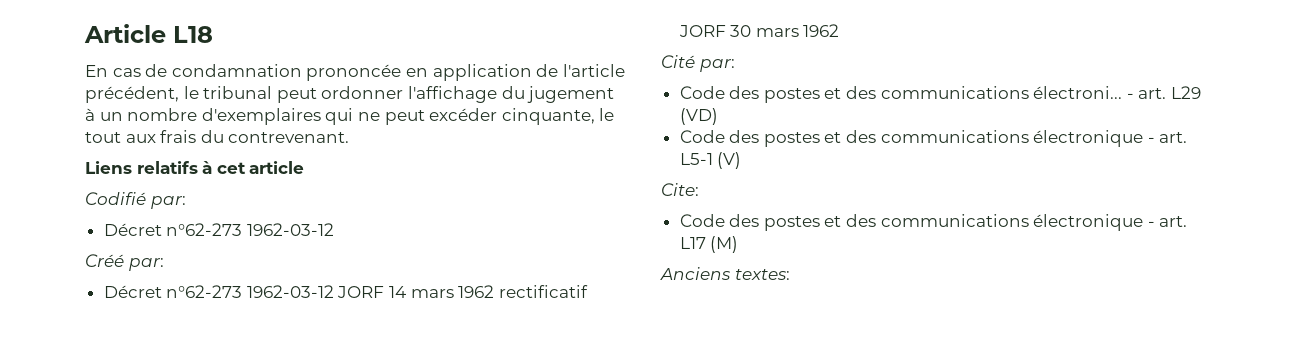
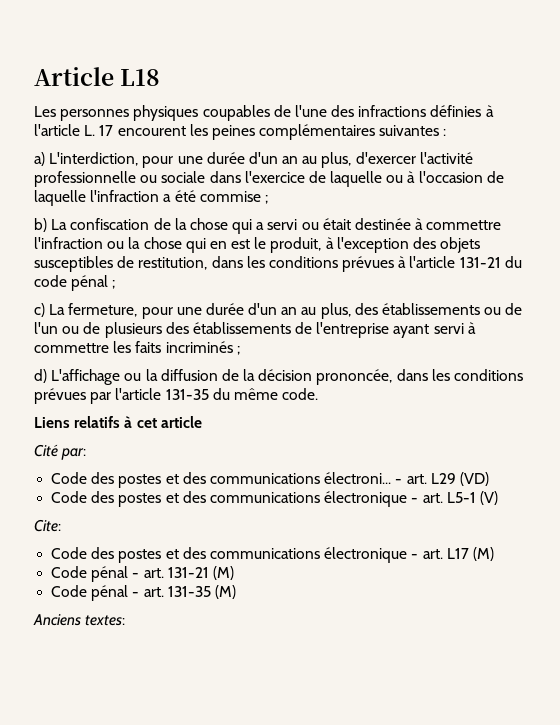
- En cas de condamnation prononcée en application de l'article précédent, le tribunal peut ordonner l'affichage du jugement à un nombre d'exemplaires qui ne peut excéder cinquante, le tout aux frais du contrevenant.
+ Les personnes physiques coupables de l'une des infractions définies à l'article L. 17 encourent les peines complémentaires suivantes :
+ a) L'interdiction, pour une durée d'un an au plus, d'exercer l'activité professionnelle ou sociale dans l'exercice de laquelle ou à l'occasion de laquelle l'infraction a été commise ;
+ b) La confiscation de la chose qui a servi ou était destinée à commettre l'infraction ou la chose qui en est le produit, à l'exception des objets susceptibles de restitution, dans les conditions prévues à l'article 131-21 du code pénal ;
+ c) La fermeture, pour une durée d'un an au plus, des établissements ou de l'un ou de plusieurs des établissements de l'entreprise ayant servi à commettre les faits incriminés ;
+ d) L'affichage ou la diffusion de la décision prononcée, dans les conditions prévues par l'article 131-35 du même code.
- Codifié par:
- Décret n°62-273 1962-03-12
- Créé par:
- Décret n°62-273 1962-03-12 JORF 14 mars 1962 rectificatif JORF 30 mars 1962
+ Code pénal - art. 131-21 (M)
+ Code pénal - art. 131-35 (M)

